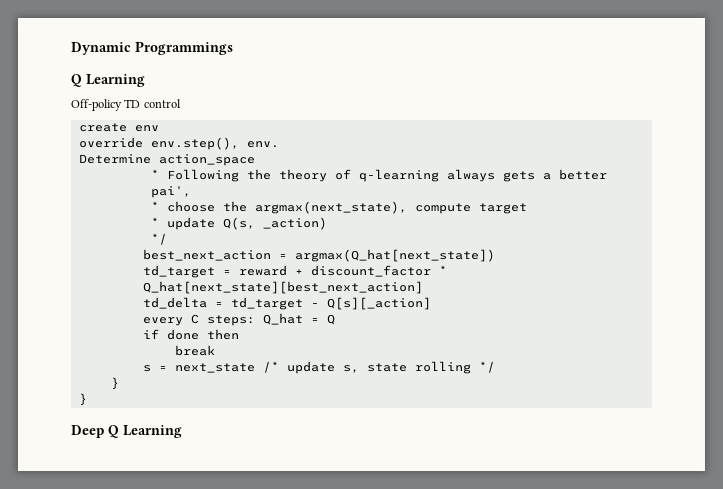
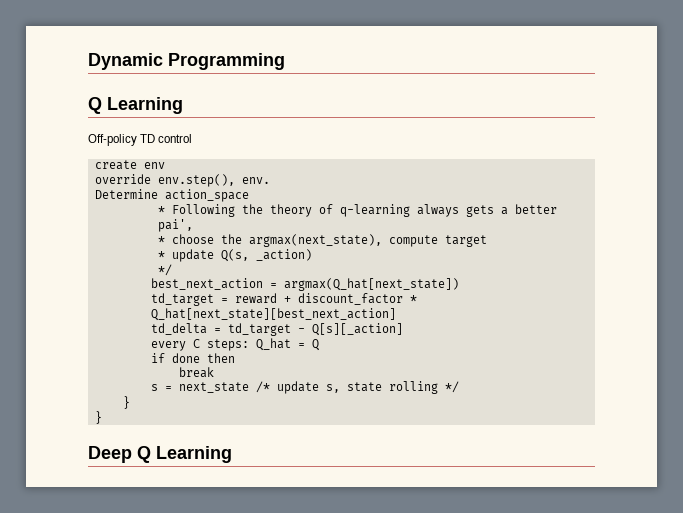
- Dynamic Programmings
+ Dynamic Programming

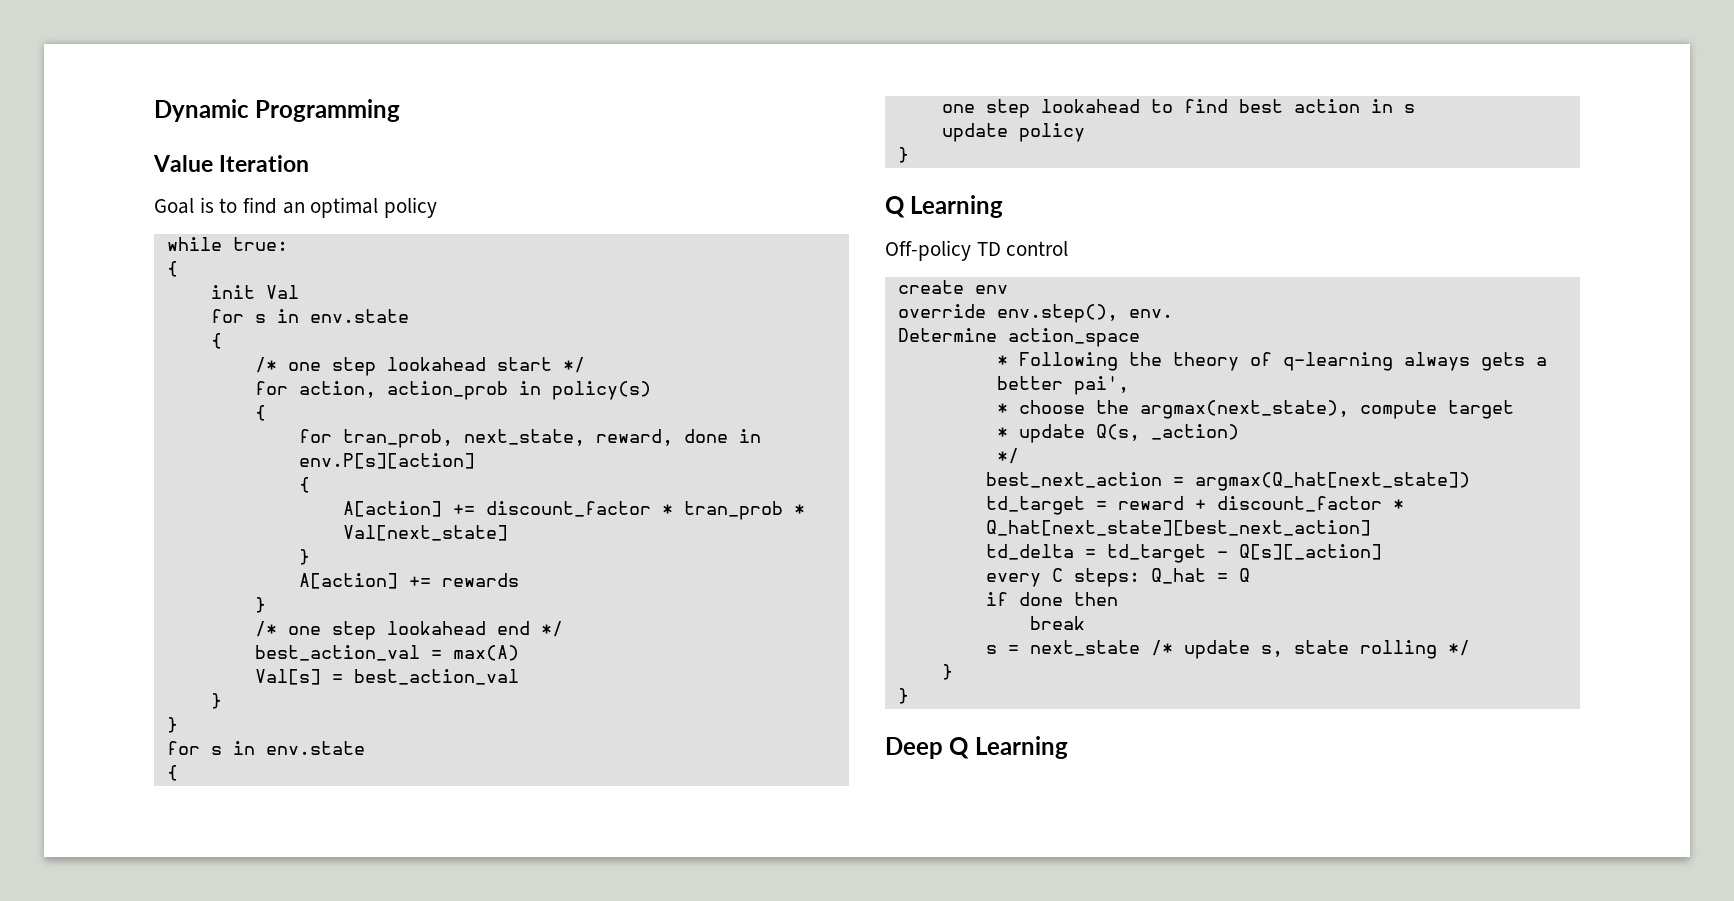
+ Value Iteration
+ Goal is to find an optimal policy
+ while true:
+ {
+ init Val
+ for s in env.state
+ {
+ /* one step lookahead start */
+ for action, action_prob in policy(s)
+ {
+ for tran_prob, next_state, reward, done in env.P[s][action]
+ {
+ A[action] += discount_factor * tran_prob * Val[next_state]
+ }
+ A[action] += rewards
+ }
+ /* one step lookahead end */
+ best_action_val = max(A)
+ Val[s] = best_action_val
+ }
+ }
+ for s in env.state
+ {
+ one step lookahead to find best action in s
+ update policy
+ }

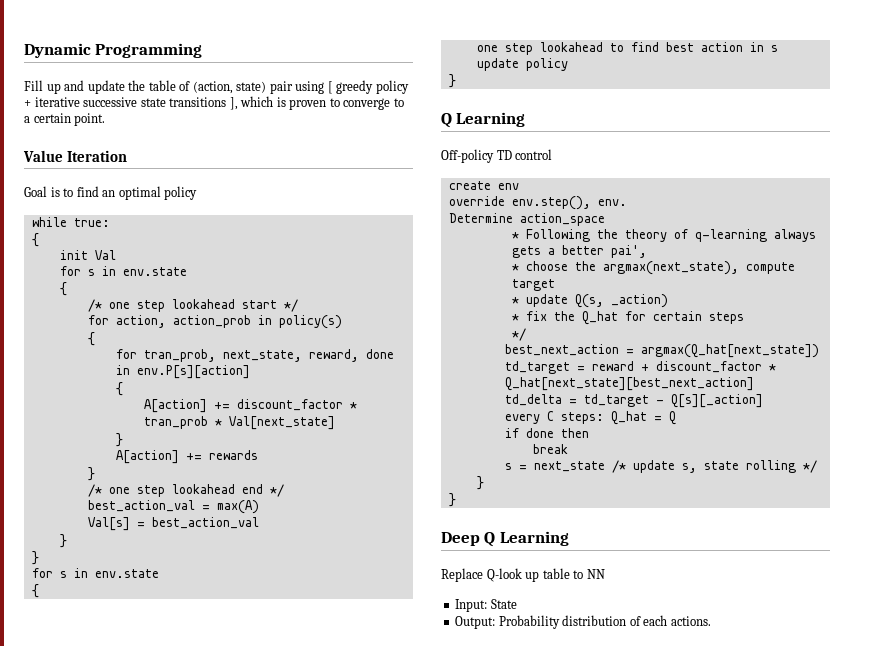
+ Fill up and update the table of (action, state) pair using [ greedy policy + iterative successive state transitions ], which is proven to converge to a certain point.
+ * fix the Q_hat for certain steps
+ Replace Q-look up table to NN
+ Input: State
+ Output: Probability distribution of each actions.

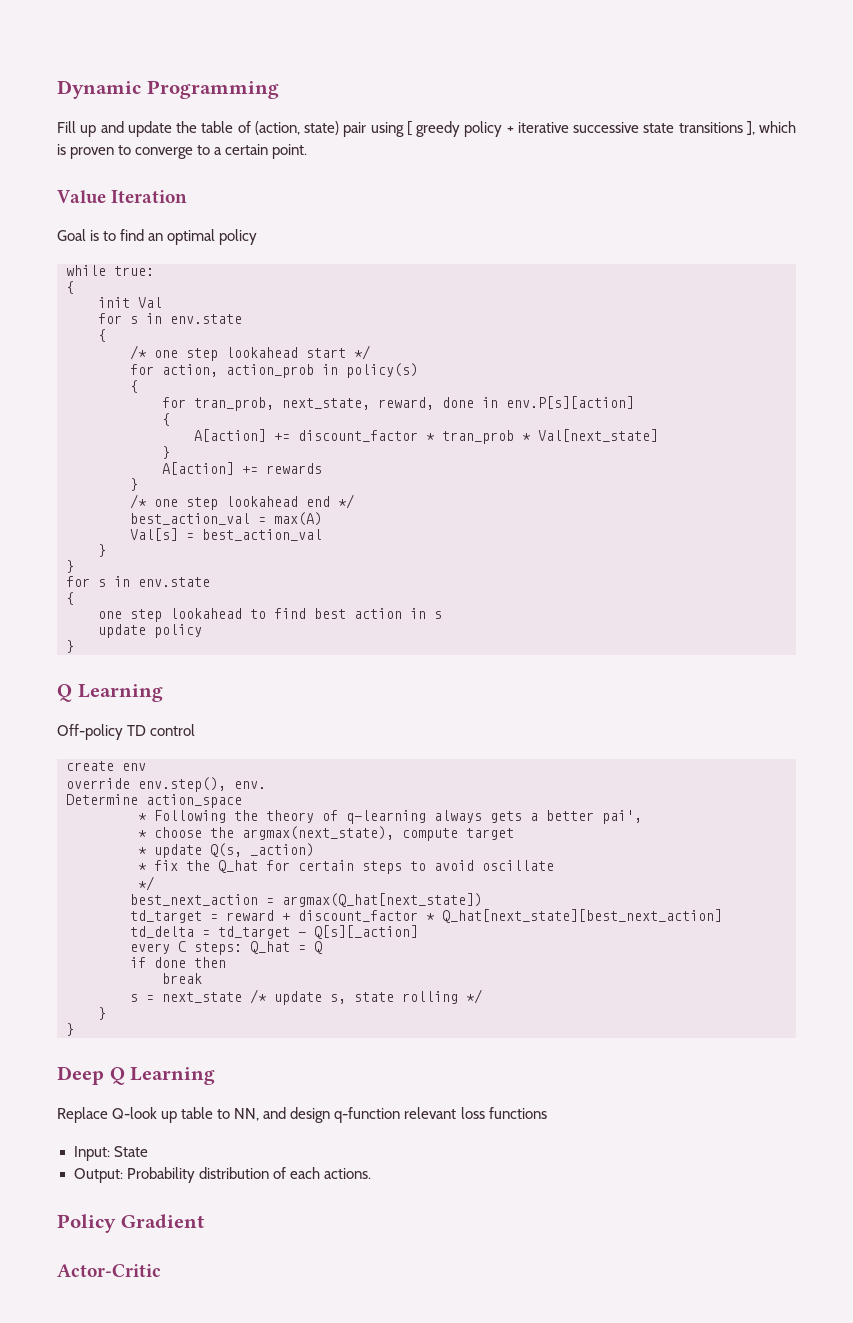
- * fix the Q_hat for certain steps
+ * fix the Q_hat for certain steps to avoid oscillate
- Replace Q-look up table to NN
+ Replace Q-look up table to NN, and design q-function relevant loss functions
+ Policy Gradient
+ Actor-Critic

